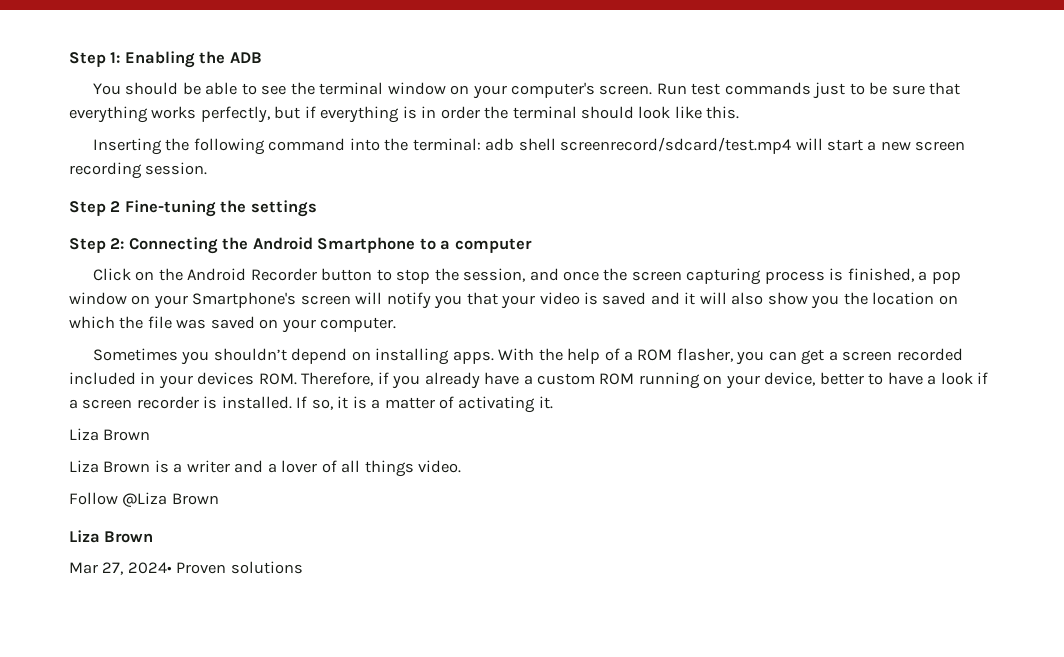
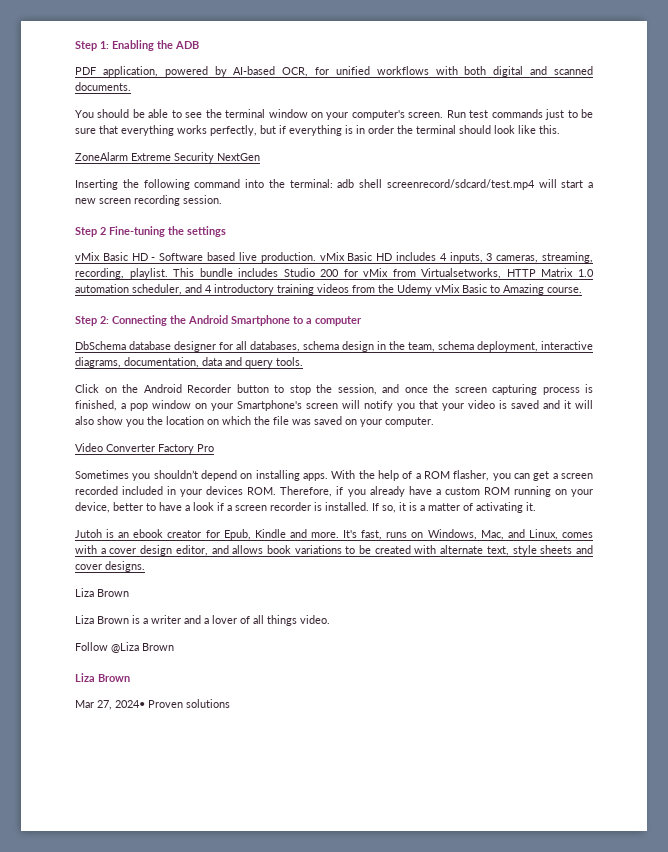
+ PDF application, powered by AI-based OCR, for unified workflows with both digital and scanned documents.
+ ZoneAlarm Extreme Security NextGen
+ vMix Basic HD - Software based live production. vMix Basic HD includes 4 inputs, 3 cameras, streaming, recording, playlist. This bundle includes Studio 200 for vMix from Virtualsetworks, HTTP Matrix 1.0 automation scheduler, and 4 introductory training videos from the Udemy vMix Basic to Amazing course.
+ DbSchema database designer for all databases, schema design in the team, schema deployment, interactive diagrams, documentation, data and query tools.
+ Video Converter Factory Pro
+ Jutoh is an ebook creator for Epub, Kindle and more. It's fast, runs on Windows, Mac, and Linux, comes with a cover design editor, and allows book variations to be created with alternate text, style sheets and cover designs.

